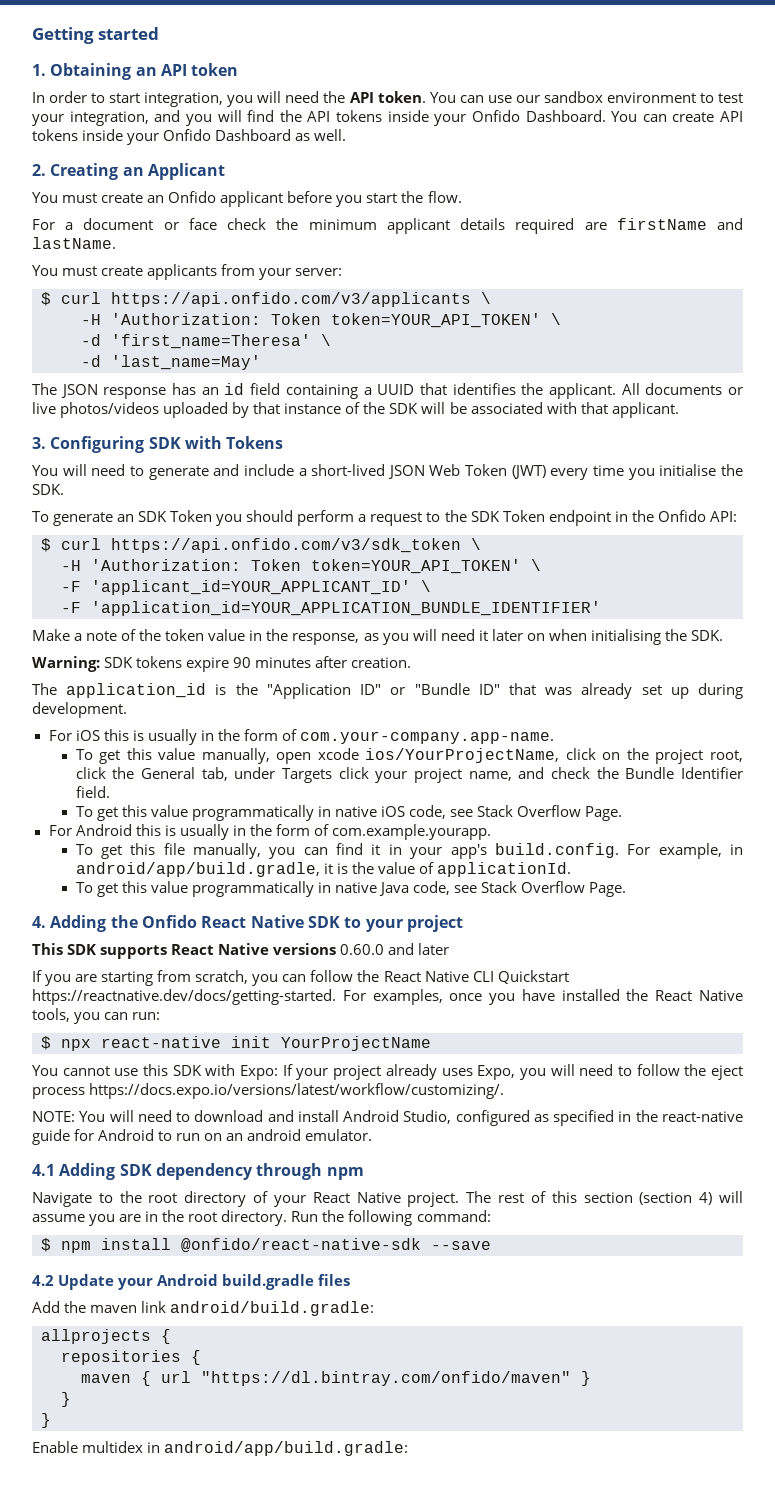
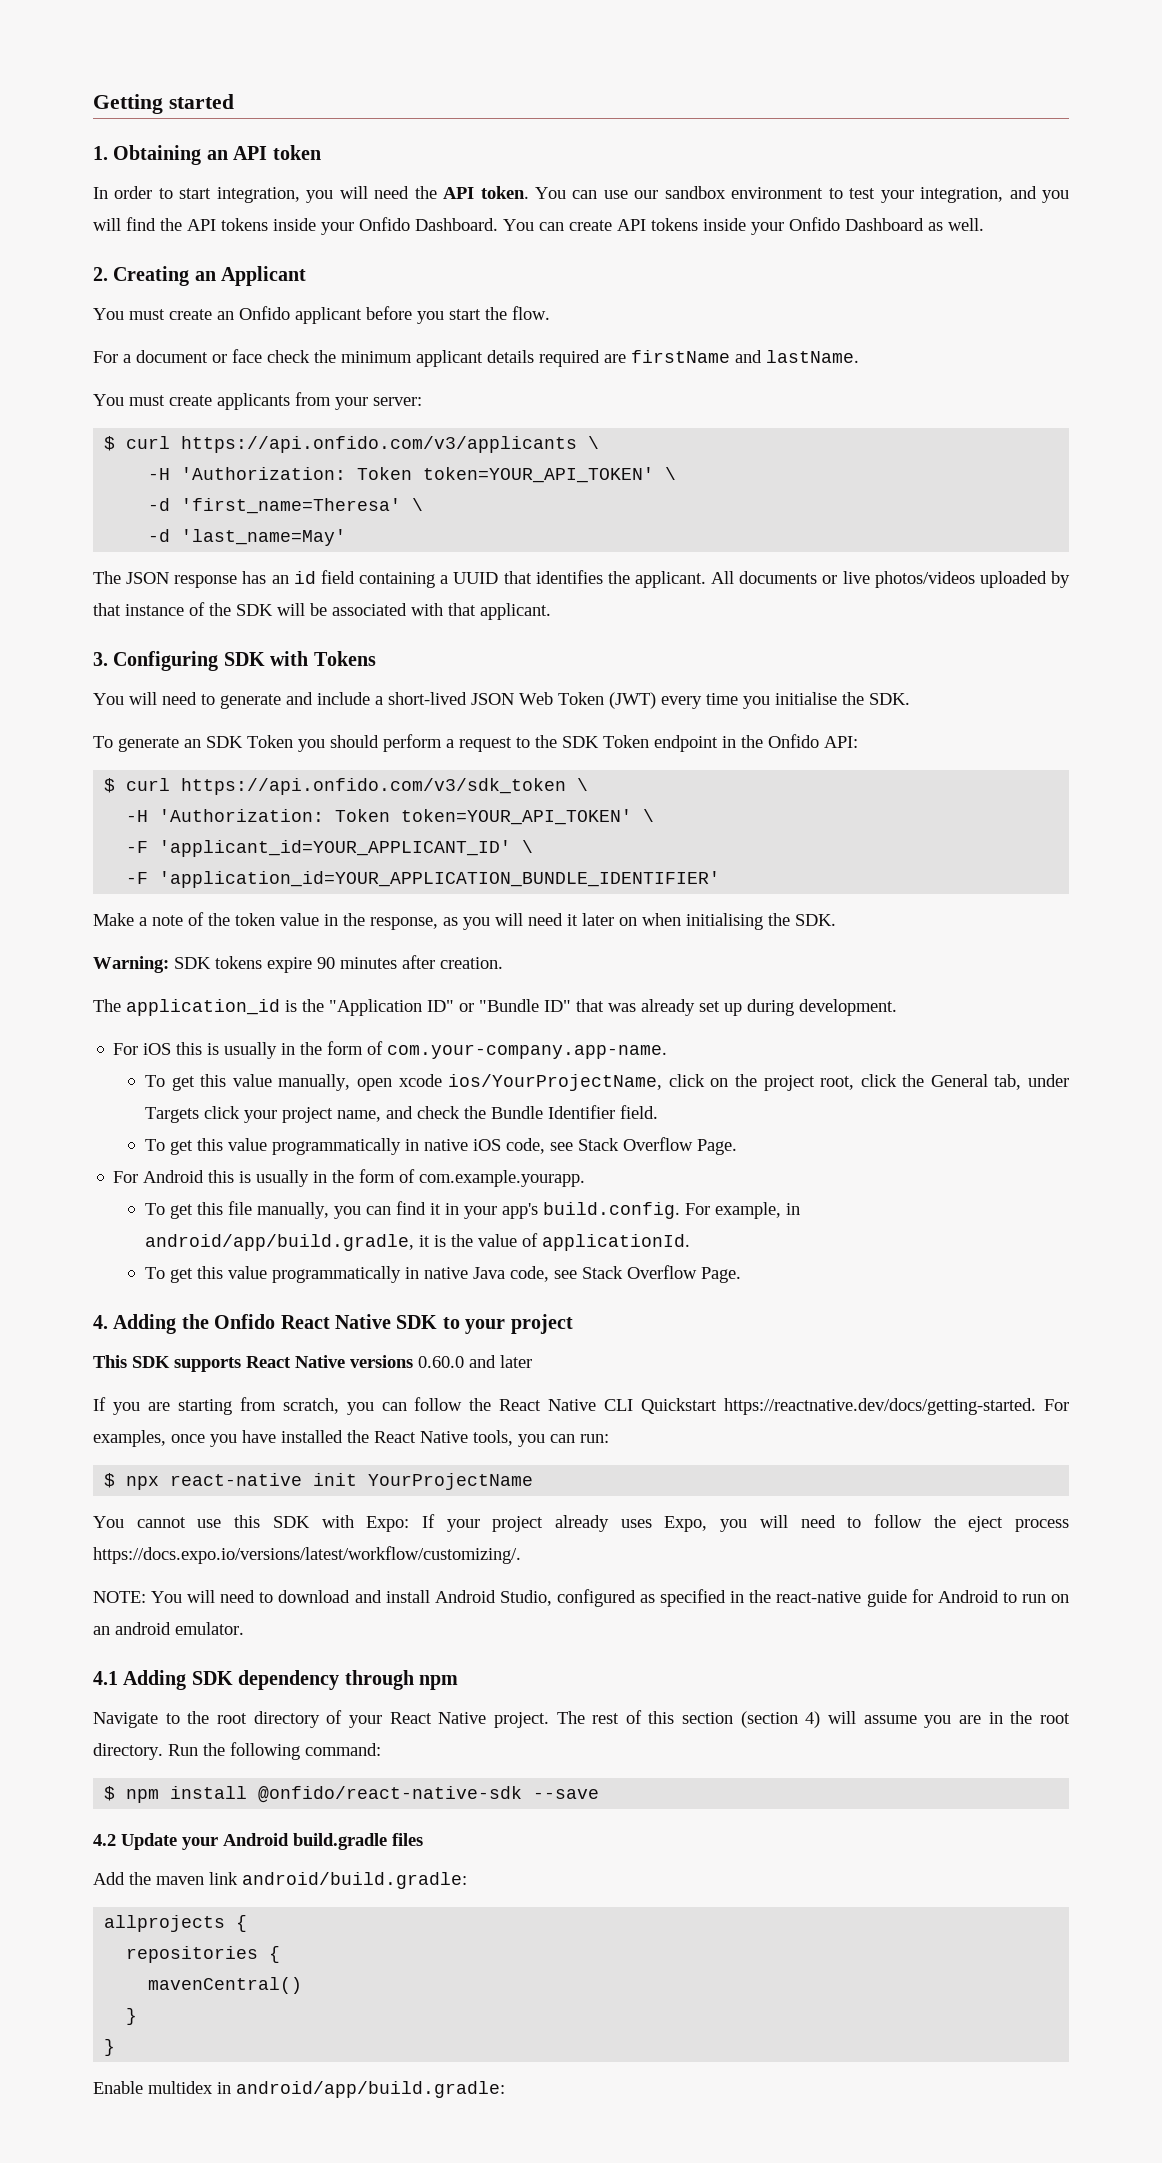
- maven { url "https://dl.bintray.com/onfido/maven" }
+ mavenCentral()

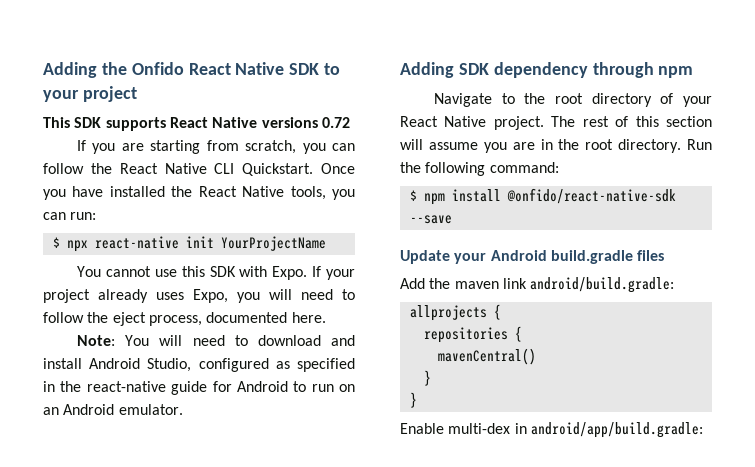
- Getting started
- 1. Obtaining an API token
- In order to start integration, you will need the API token. You can use our sandbox environment to test your integration, and you will find the API tokens inside your Onfido Dashboard. You can create API tokens inside your Onfido Dashboard as well.
- 2. Creating an Applicant
- You must create an Onfido applicant before you start the flow.
- For a document or face check the minimum applicant details required are firstName and lastName.
- You must create applicants from your server:
- $ curl https://api.onfido.com/v3/applicants \
- -H 'Authorization: Token token=YOUR_API_TOKEN' \
- -d 'first_name=Theresa' \
- -d 'last_name=May'
- The JSON response has an id field containing a UUID that identifies the applicant. All documents or live photos/videos uploaded by that instance of the SDK will be associated with that applicant.
- 3. Configuring SDK with Tokens
- You will need to generate and include a short-lived JSON Web Token (JWT) every time you initialise the SDK.
- To generate an SDK Token you should perform a request to the SDK Token endpoint in the Onfido API:
- $ curl https://api.onfido.com/v3/sdk_token \
- -H 'Authorization: Token token=YOUR_API_TOKEN' \
- -F 'applicant_id=YOUR_APPLICANT_ID' \
- -F 'application_id=YOUR_APPLICATION_BUNDLE_IDENTIFIER'
- Make a note of the token value in the response, as you will need it later on when initialising the SDK.
- Warning: SDK tokens expire 90 minutes after creation.
- The application_id is the "Application ID" or "Bundle ID" that was already set up during development.
- For iOS this is usually in the form of com.your-company.app-name.
- To get this value manually, open xcode ios/YourProjectName, click on the project root, click the General tab, under Targets click your project name, and check the Bundle Identifier field.
- To get this value programmatically in native iOS code, see Stack Overflow Page.
- For Android this is usually in the form of com.example.yourapp.
- To get this file manually, you can find it in your app's build.config. For example, in android/app/build.gradle, it is the value of applicationId.
- To get this value programmatically in native Java code, see Stack Overflow Page.
- 4. Adding the Onfido React Native SDK to your project
+ Adding the Onfido React Native SDK to your project
- This SDK supports React Native versions 0.60.0 and later
+ This SDK supports React Native versions 0.72
- If you are starting from scratch, you can follow the React Native CLI Quickstart https://reactnative.dev/docs/getting-started. For examples, once you have installed the React Native tools, you can run:
+ If you are starting from scratch, you can follow the React Native CLI Quickstart. Once you have installed the React Native tools, you can run:
- You cannot use this SDK with Expo: If your project already uses Expo, you will need to follow the eject process https://docs.expo.io/versions/latest/workflow/customizing/.
- NOTE: You will need to download and install Android Studio, configured as specified in the react-native guide for Android to run on an android emulator.
+ You cannot use this SDK with Expo. If your project already uses Expo, you will need to follow the eject process, documented here.
+ Note: You will need to download and install Android Studio, configured as specified in the react-native guide for Android to run on an Android emulator.
- 4.1 Adding SDK dependency through npm
+ Adding SDK dependency through npm
- The rest of this section (section 4) will assume you are in the root directory.
+ The rest of this section will assume you are in the root directory.
- 4.2 Update your Android build.gradle files
+ Update your Android build.gradle files
- Enable multidex in android/app/build.gradle:
+ Enable multi-dex in android/app/build.gradle:

